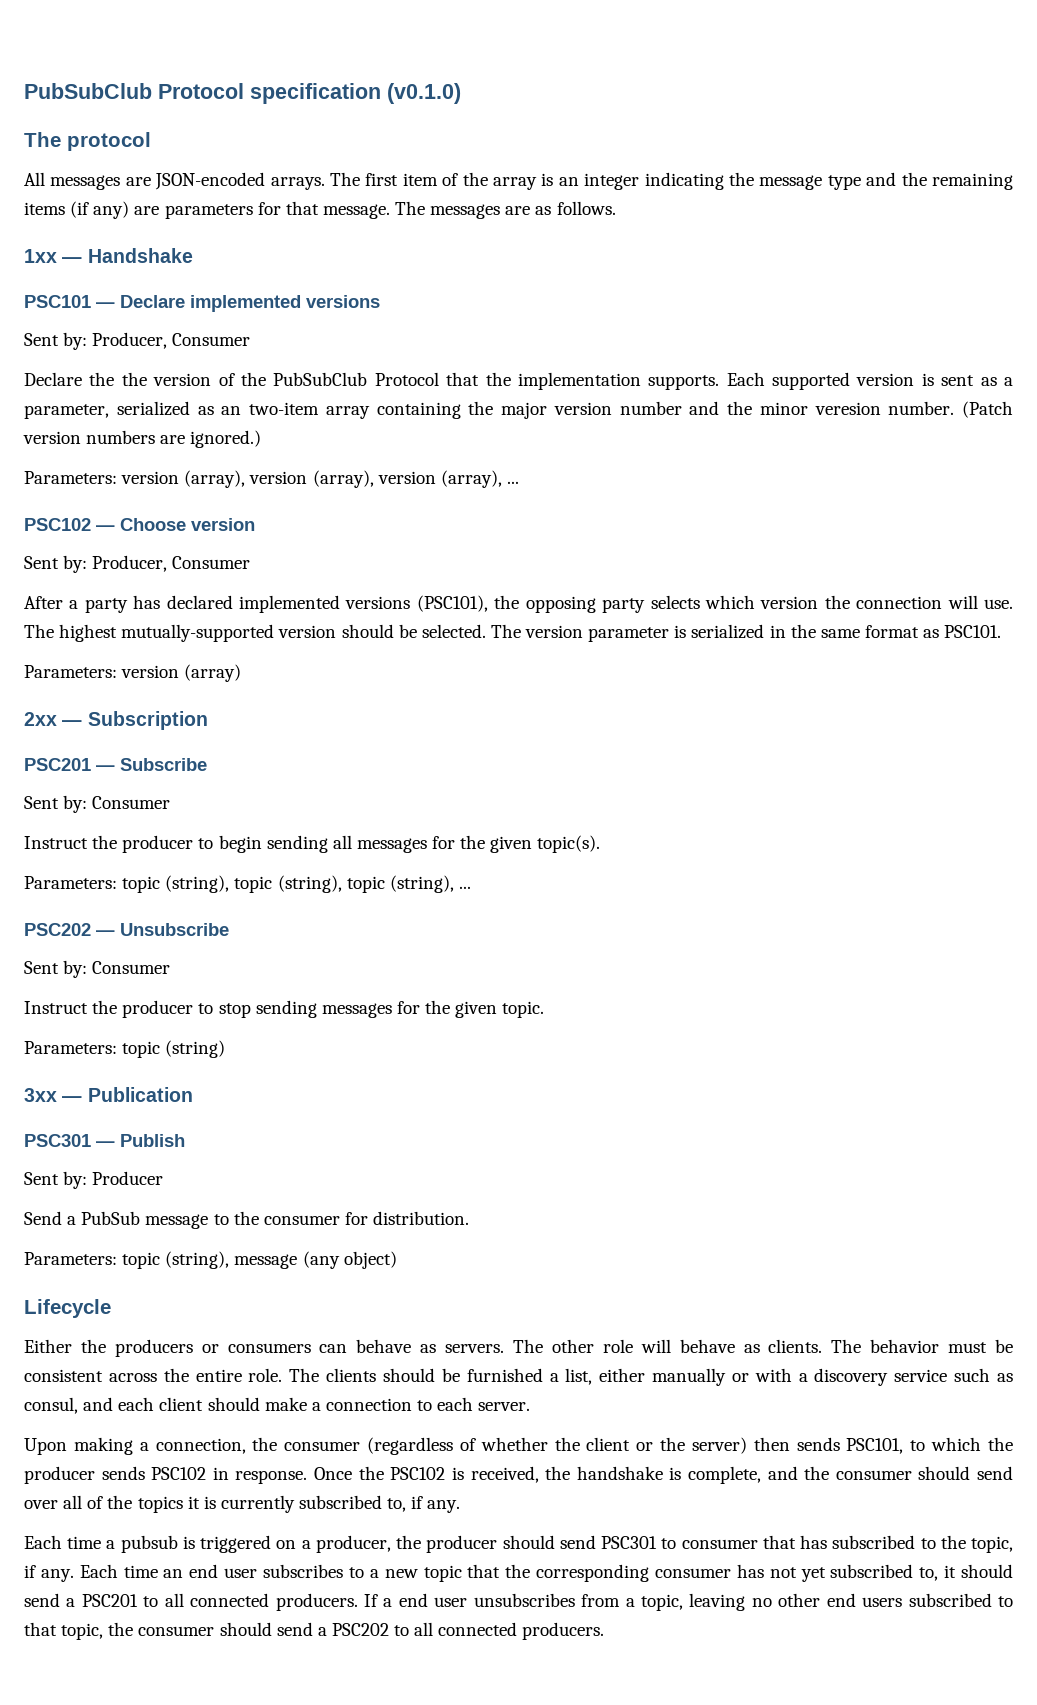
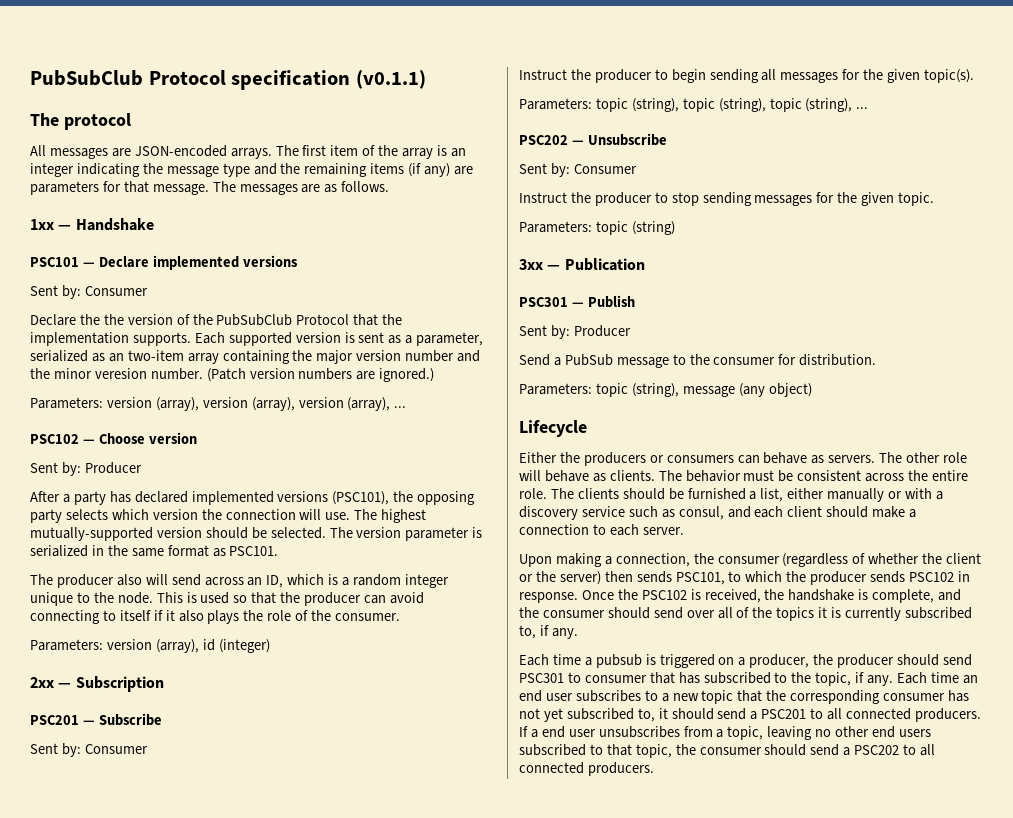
- PubSubClub Protocol specification (v0.1.0)
+ PubSubClub Protocol specification (v0.1.1)
  PSC101 — Declare implemented versions
- Sent by: Producer, Consumer
+ Sent by: Consumer
  PSC102 — Choose version
- Sent by: Producer, Consumer
+ Sent by: Producer
- Parameters: version (array)
+ The producer also will send across an ID, which is a random integer unique to the node. This is used so that the producer can avoid connecting to itself if it also plays the role of the consumer.
+ Parameters: version (array), id (integer)

